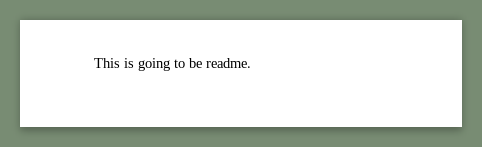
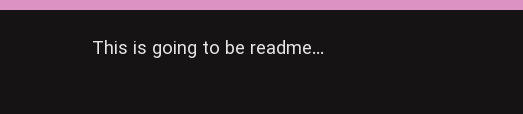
- This is going to be readme.
+ This is going to be readme...

